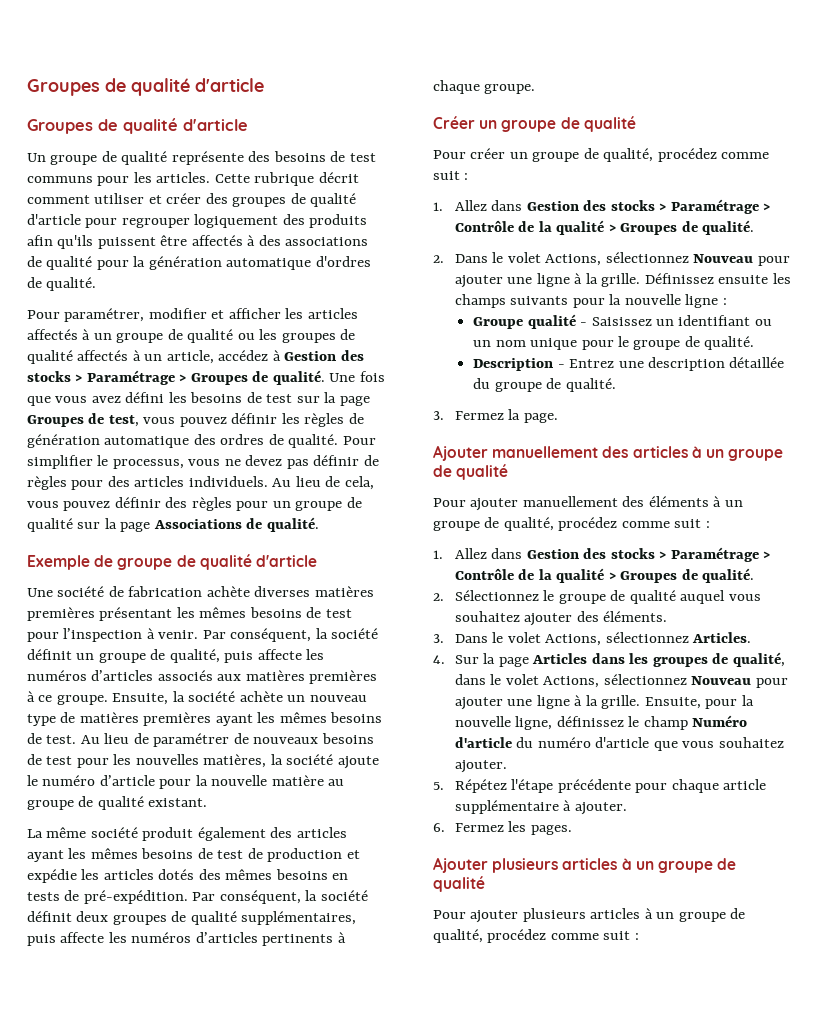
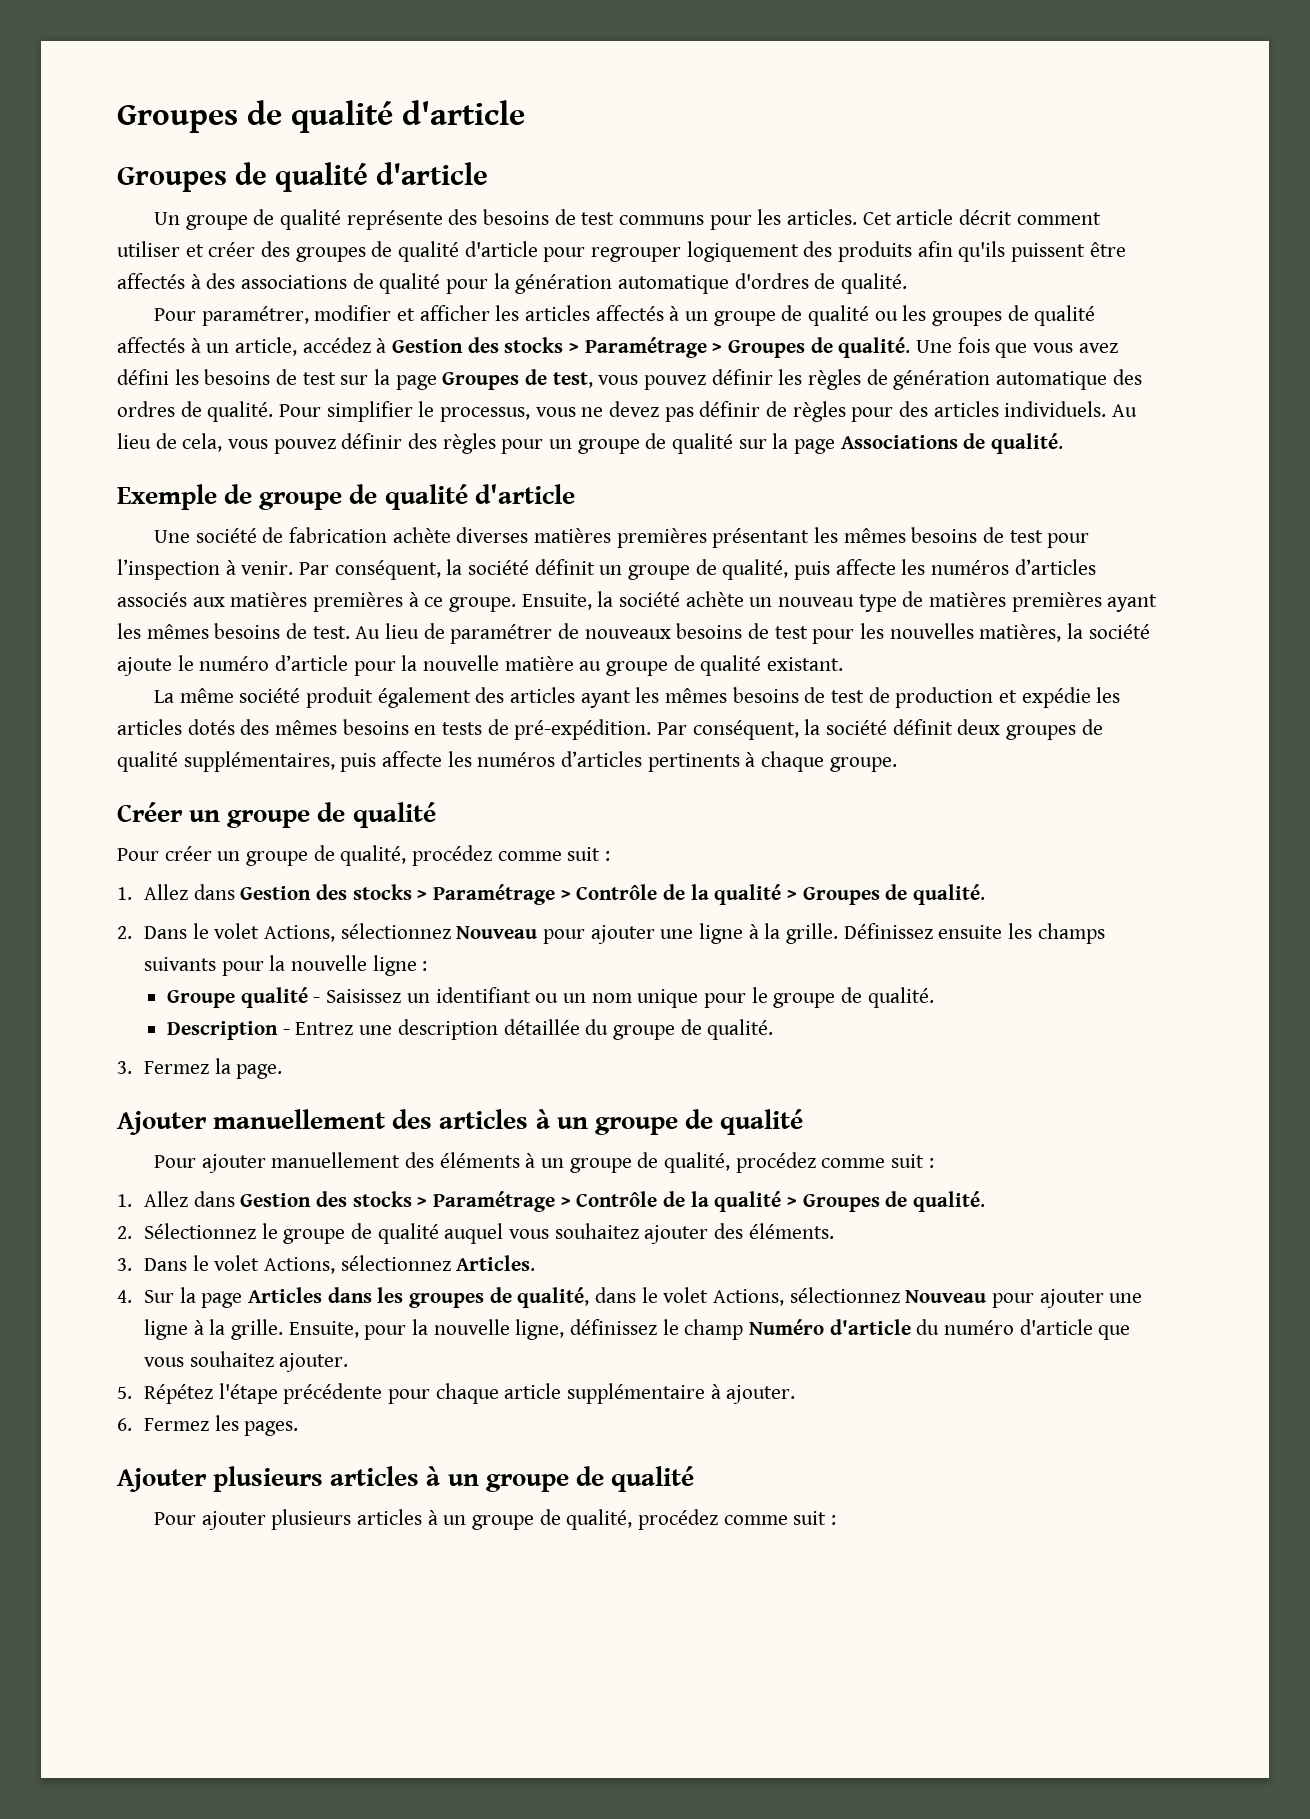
- Cette rubrique décrit comment utiliser et créer des groupes de qualité d'article pour regrouper logiquement des produits afin qu'ils puissent être affectés à des associations de qualité pour la génération automatique d'ordres de qualité.
+ Cet article décrit comment utiliser et créer des groupes de qualité d'article pour regrouper logiquement des produits afin qu'ils puissent être affectés à des associations de qualité pour la génération automatique d'ordres de qualité.

